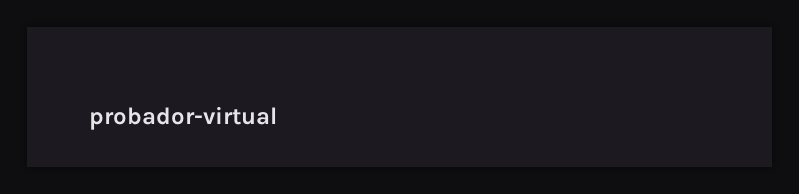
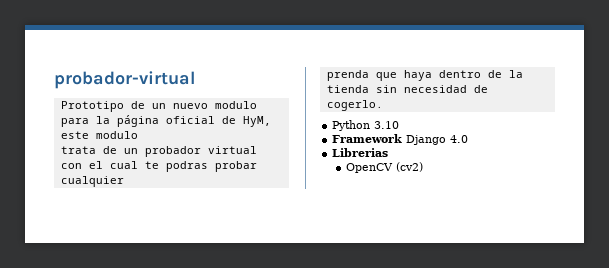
+ Prototipo de un nuevo modulo para la página oficial de HyM, este modulo
+ trata de un probador virtual con el cual te podras probar cualquier
+ prenda que haya dentro de la tienda sin necesidad de cogerlo.
+ Python 3.10
+ Framework Django 4.0
+ Librerias
+ OpenCV (cv2)

